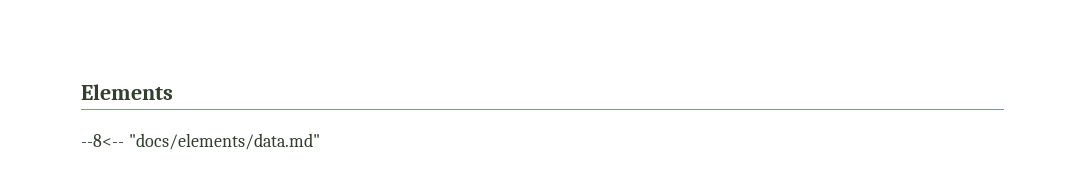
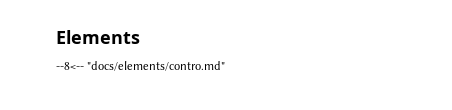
- --8<-- "docs/elements/data.md"
+ --8<-- "docs/elements/contro.md"

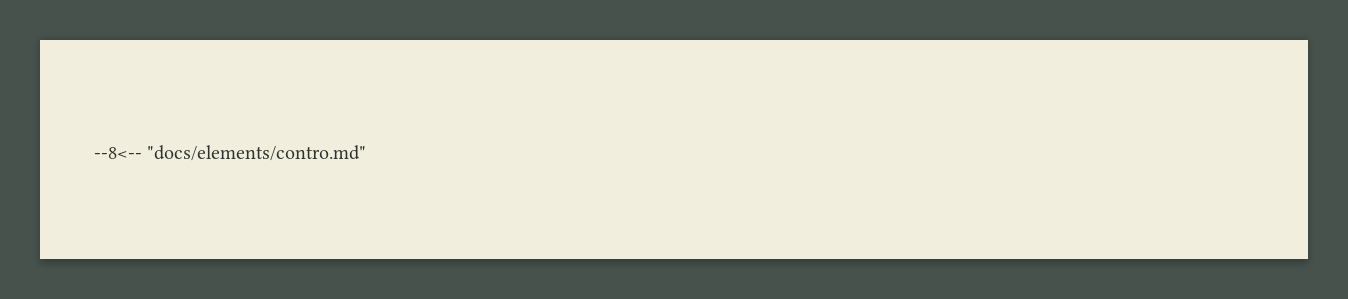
- Elements

